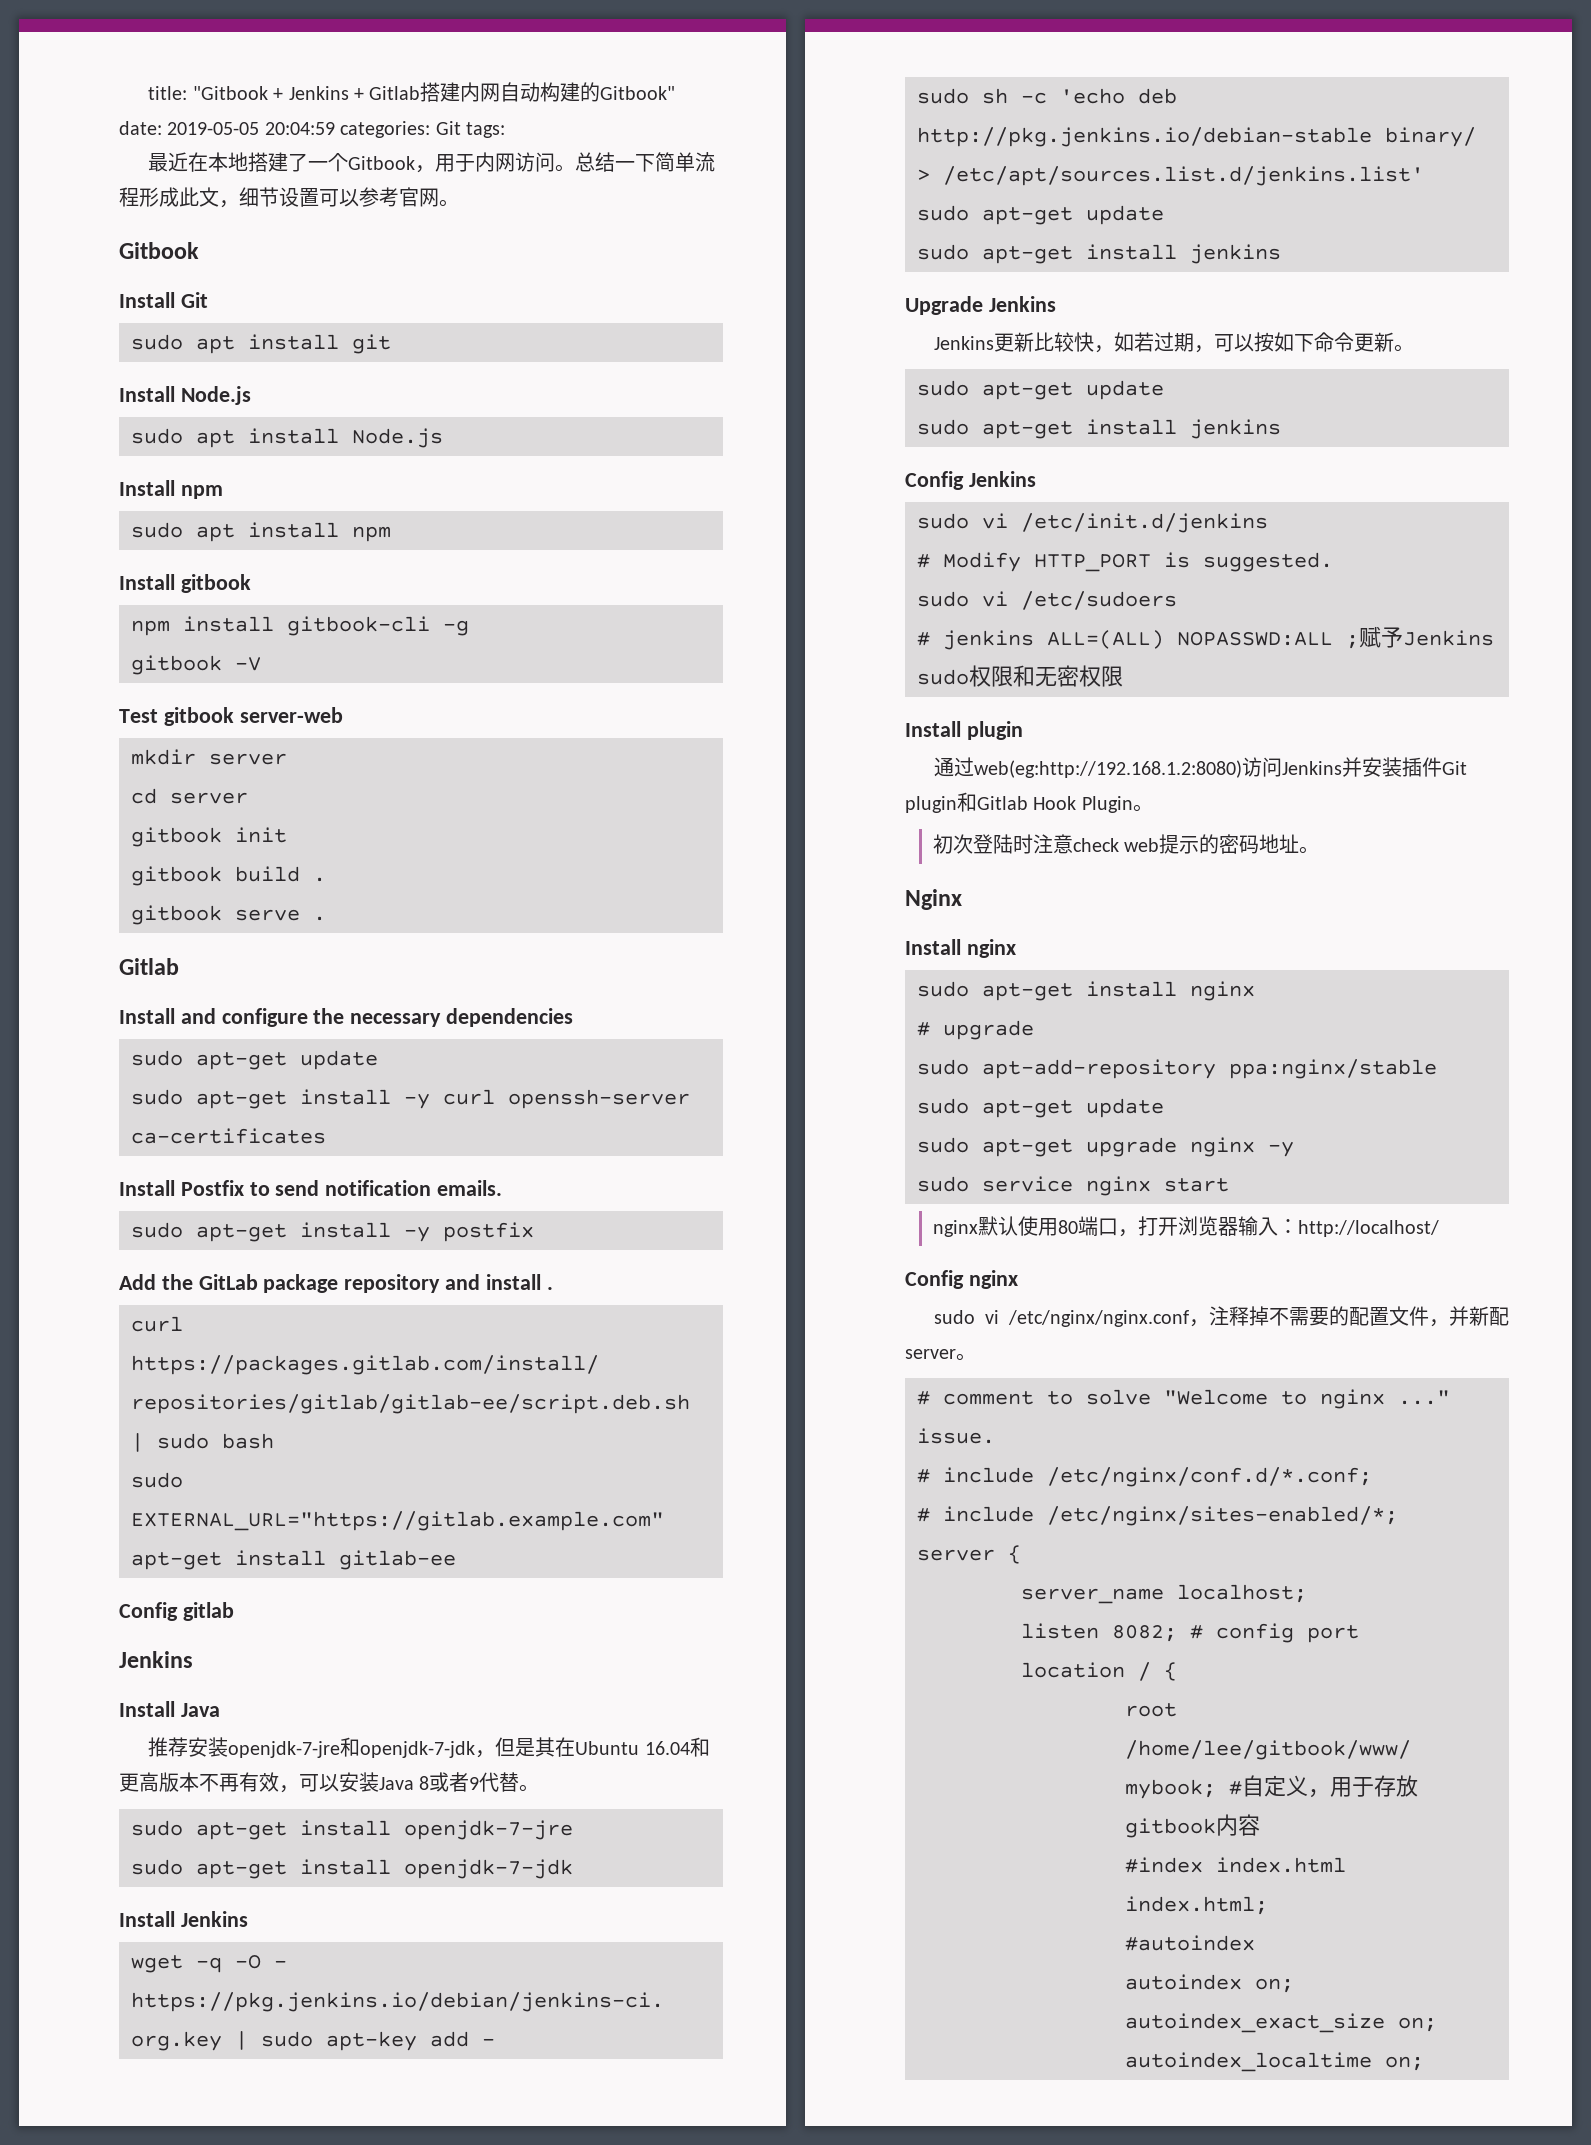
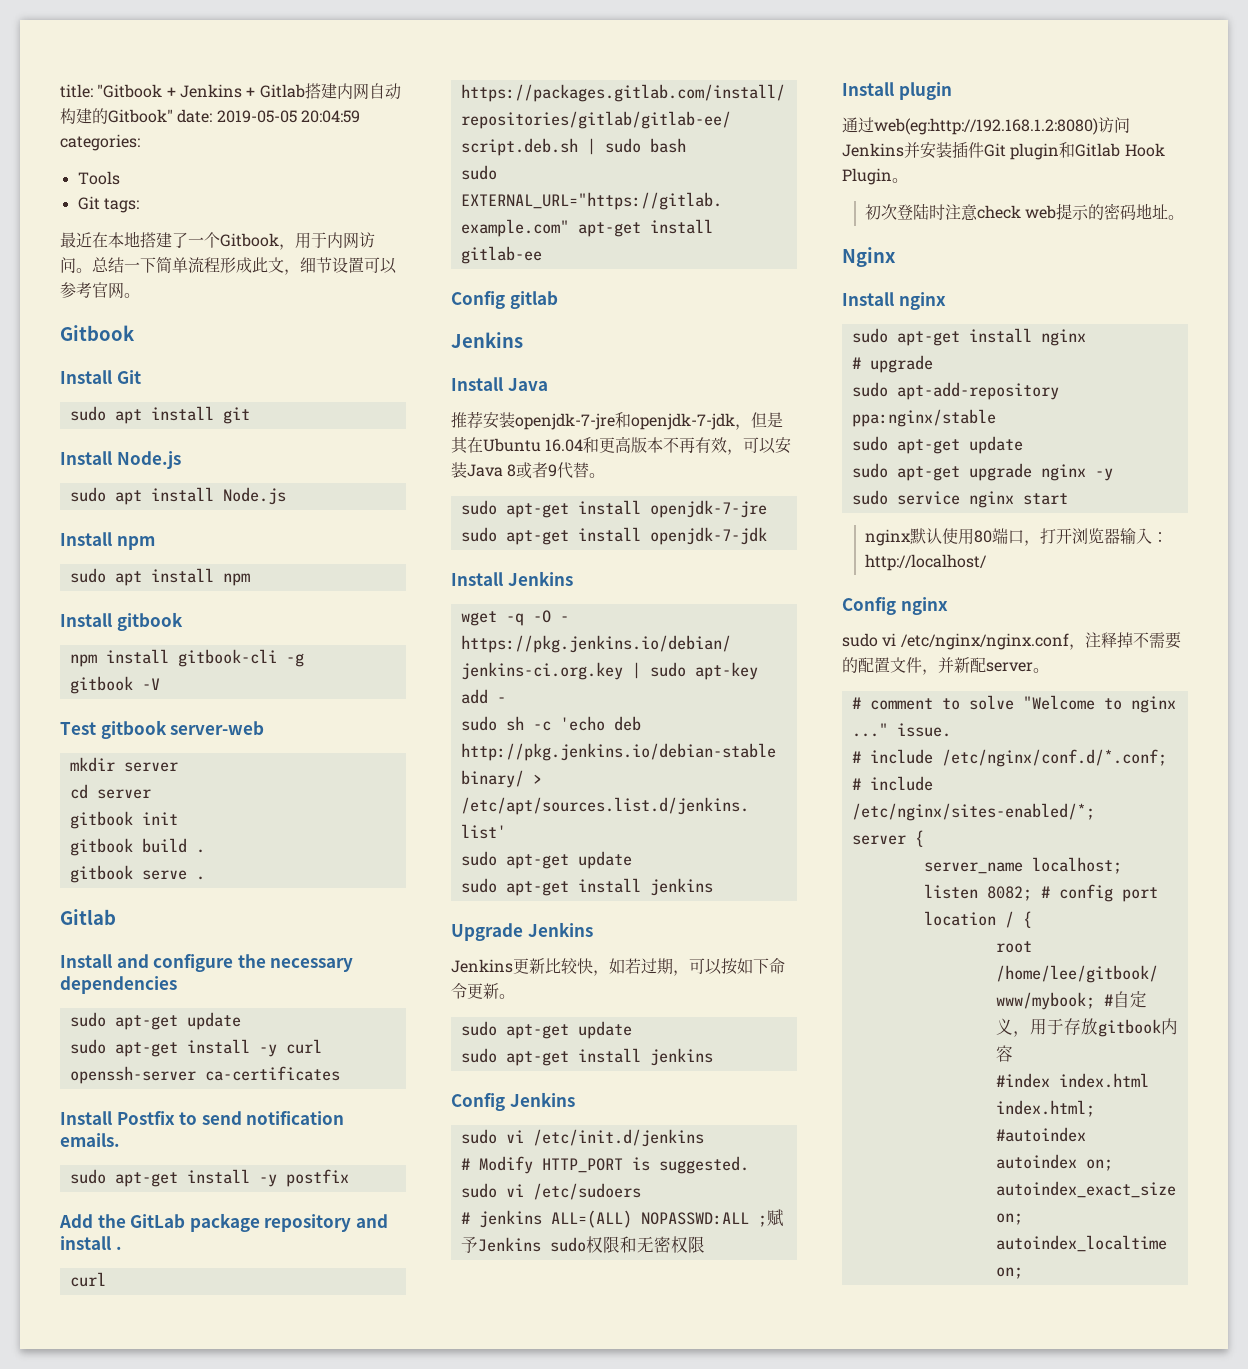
- title: "Gitbook + Jenkins + Gitlab搭建内网自动构建的Gitbook" date: 2019-05-05 20:04:59 categories: Git tags:
+ title: "Gitbook + Jenkins + Gitlab搭建内网自动构建的Gitbook" date: 2019-05-05 20:04:59 categories:
+ Tools
+ Git tags:

